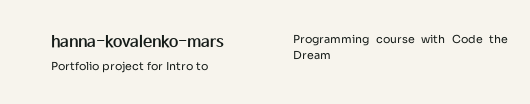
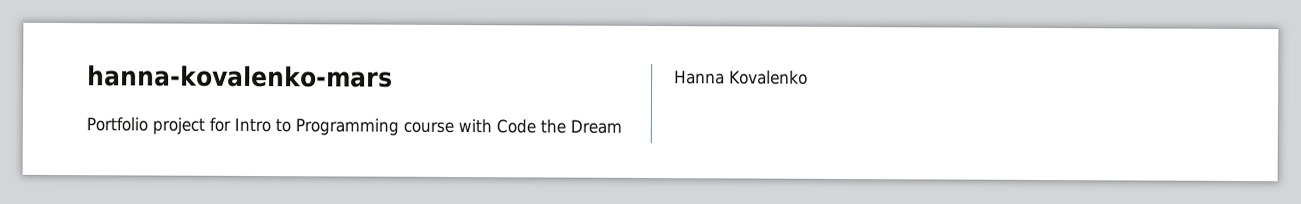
- Portfolio project for Intro to Programming course with Code the Dream
+ Portfolio project for Intro to Programming course with Code the Dream Hanna Kovalenko

